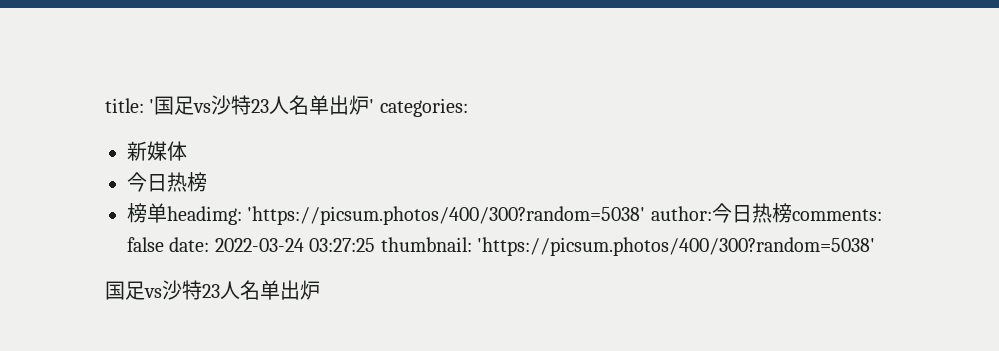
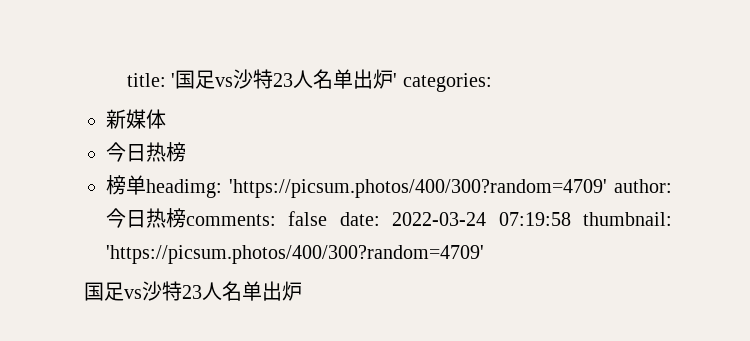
- 榜单headimg: 'https://picsum.photos/400/300?random=5038' author:今日热榜comments: false date: 2022-03-24 03:27:25 thumbnail: 'https://picsum.photos/400/300?random=5038'
+ 榜单headimg: 'https://picsum.photos/400/300?random=4709' author:今日热榜comments: false date: 2022-03-24 07:19:58 thumbnail: 'https://picsum.photos/400/300?random=4709'

